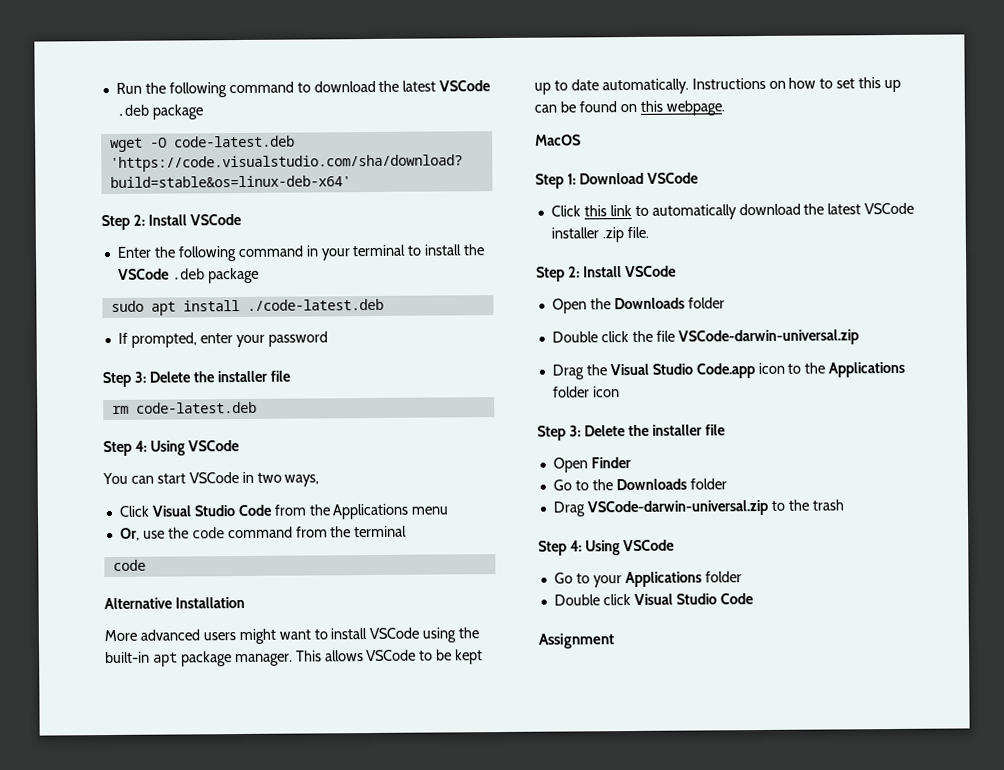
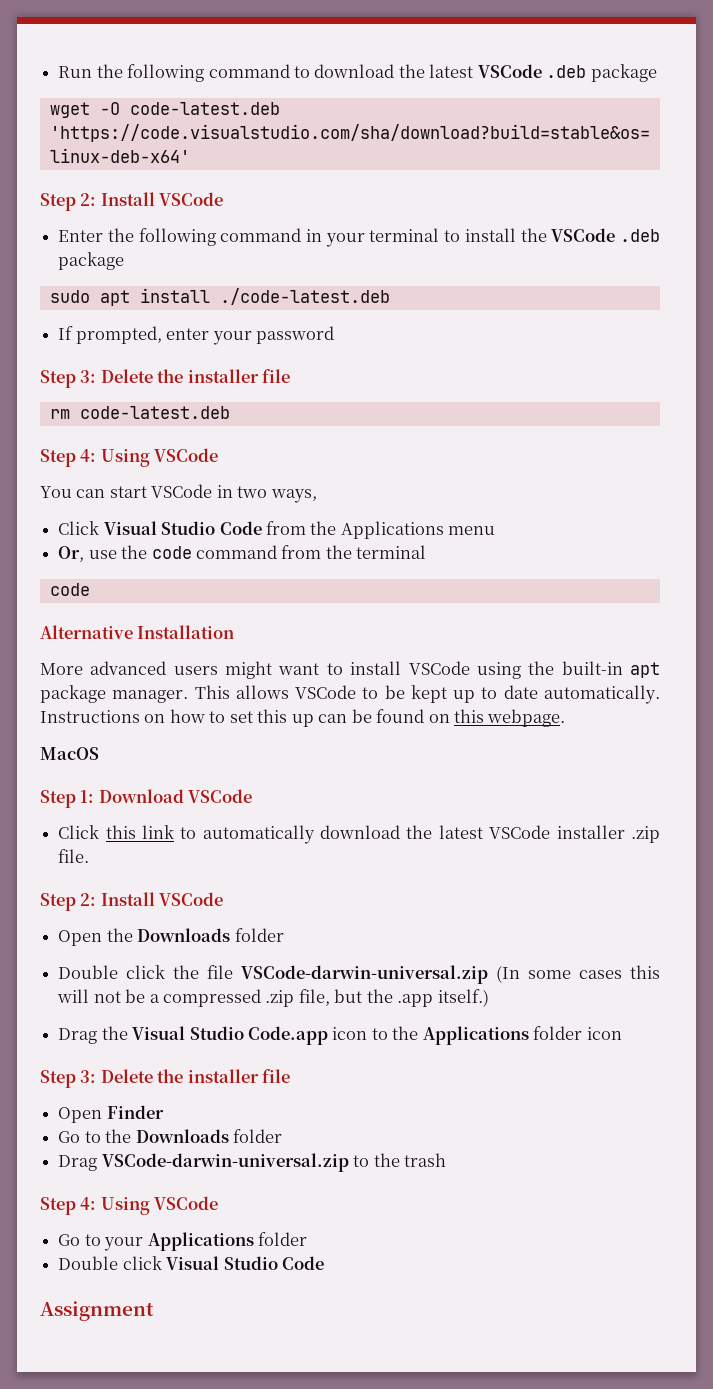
- Double click the file VSCode-darwin-universal.zip
+ Double click the file VSCode-darwin-universal.zip (In some cases this will not be a compressed .zip file, but the .app itself.)

